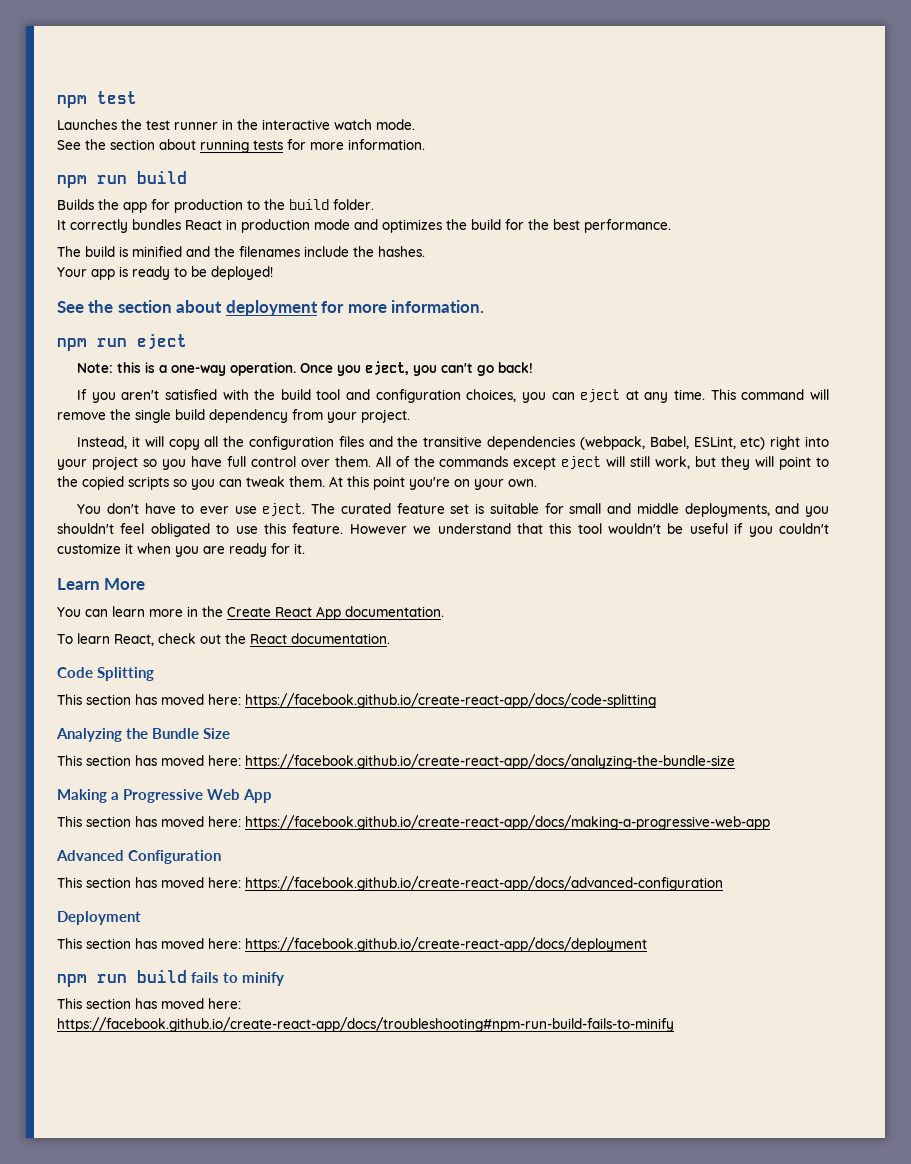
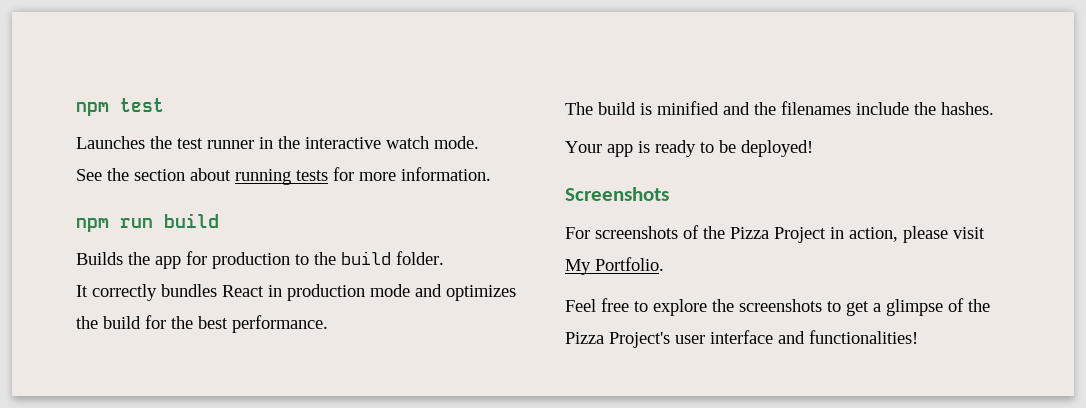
- See the section about deployment for more information.
- npm run eject
- Note: this is a one-way operation. Once you eject, you can't go back!
- If you aren't satisfied with the build tool and configuration choices, you can eject at any time. This command will remove the single build dependency from your project.
- Instead, it will copy all the configuration files and the transitive dependencies (webpack, Babel, ESLint, etc) right into your project so you have full control over them. All of the commands except eject will still work, but they will point to the copied scripts so you can tweak them. At this point you're on your own.
- You don't have to ever use eject. The curated feature set is suitable for small and middle deployments, and you shouldn't feel obligated to use this feature. However we understand that this tool wouldn't be useful if you couldn't customize it when you are ready for it.
- Learn More
- You can learn more in the Create React App documentation.
- To learn React, check out the React documentation.
- Code Splitting
- This section has moved here: https://facebook.github.io/create-react-app/docs/code-splitting
- Analyzing the Bundle Size
- This section has moved here: https://facebook.github.io/create-react-app/docs/analyzing-the-bundle-size
- Making a Progressive Web App
- This section has moved here: https://facebook.github.io/create-react-app/docs/making-a-progressive-web-app
- Advanced Configuration
- This section has moved here: https://facebook.github.io/create-react-app/docs/advanced-configuration
- Deployment
- This section has moved here: https://facebook.github.io/create-react-app/docs/deployment
- npm run build fails to minify
- This section has moved here: https://facebook.github.io/create-react-app/docs/troubleshooting#npm-run-build-fails-to-minify
+ Screenshots
+ For screenshots of the Pizza Project in action, please visit My Portfolio.
+ Feel free to explore the screenshots to get a glimpse of the Pizza Project's user interface and functionalities!

